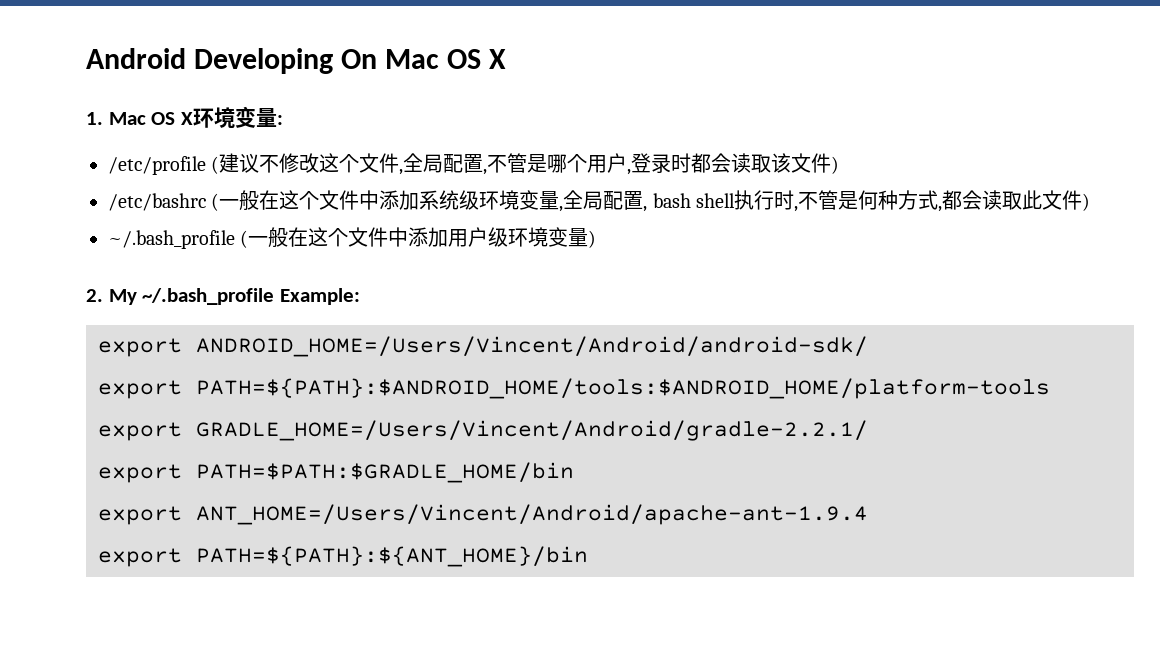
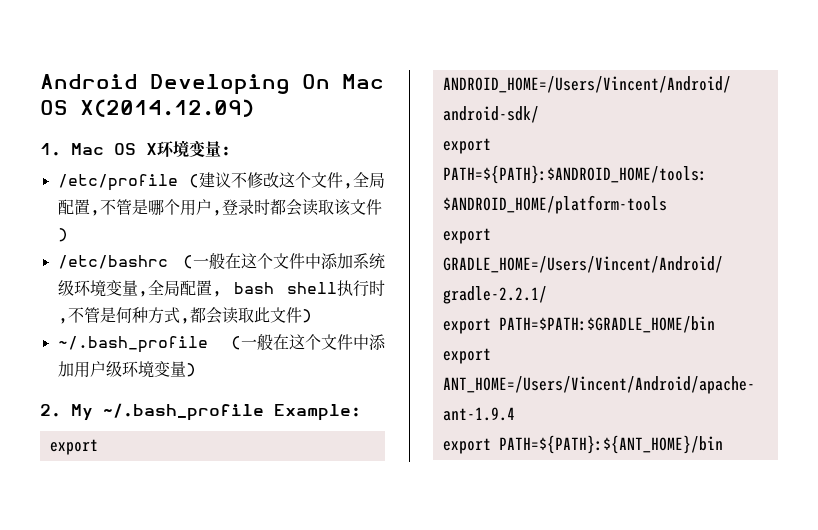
- Android Developing On Mac OS X
+ Android Developing On Mac OS X(2014.12.09)

